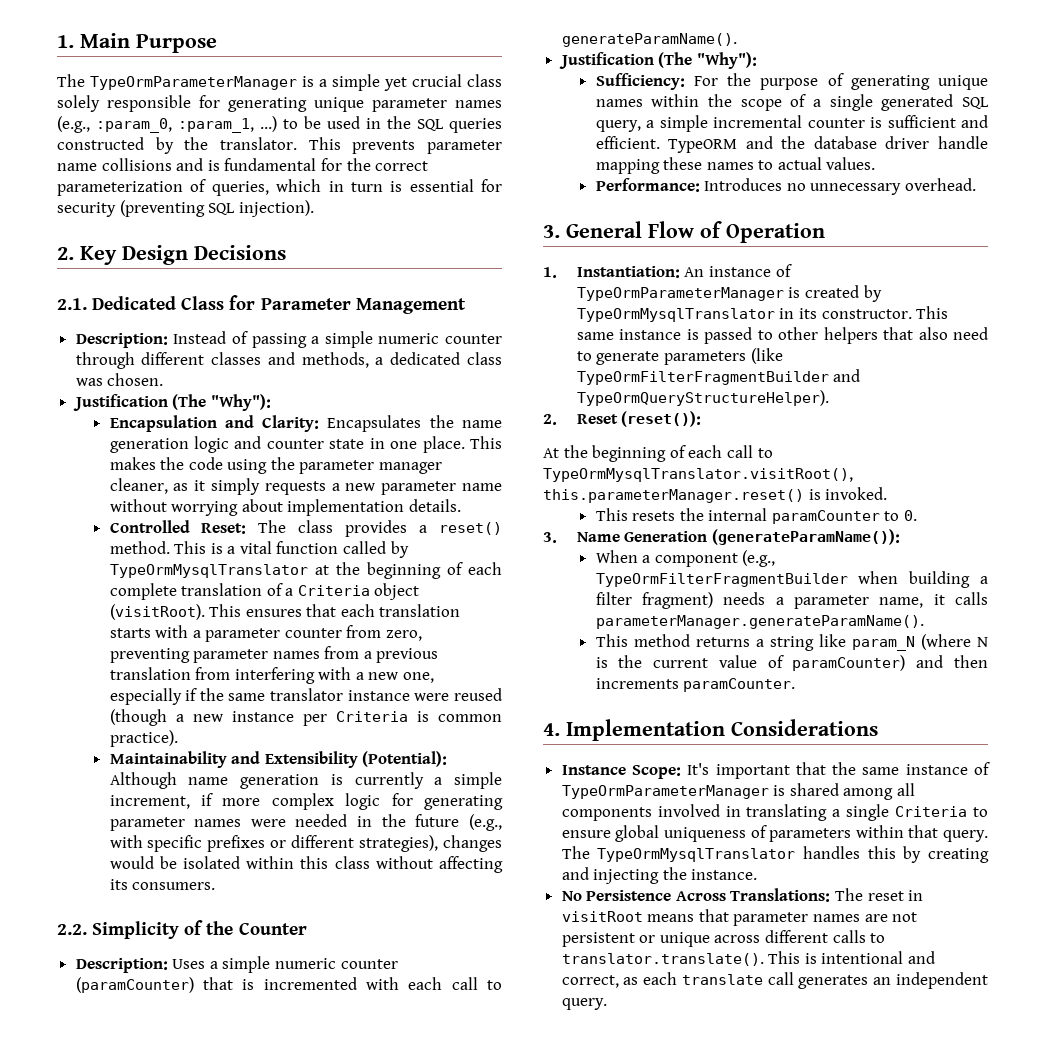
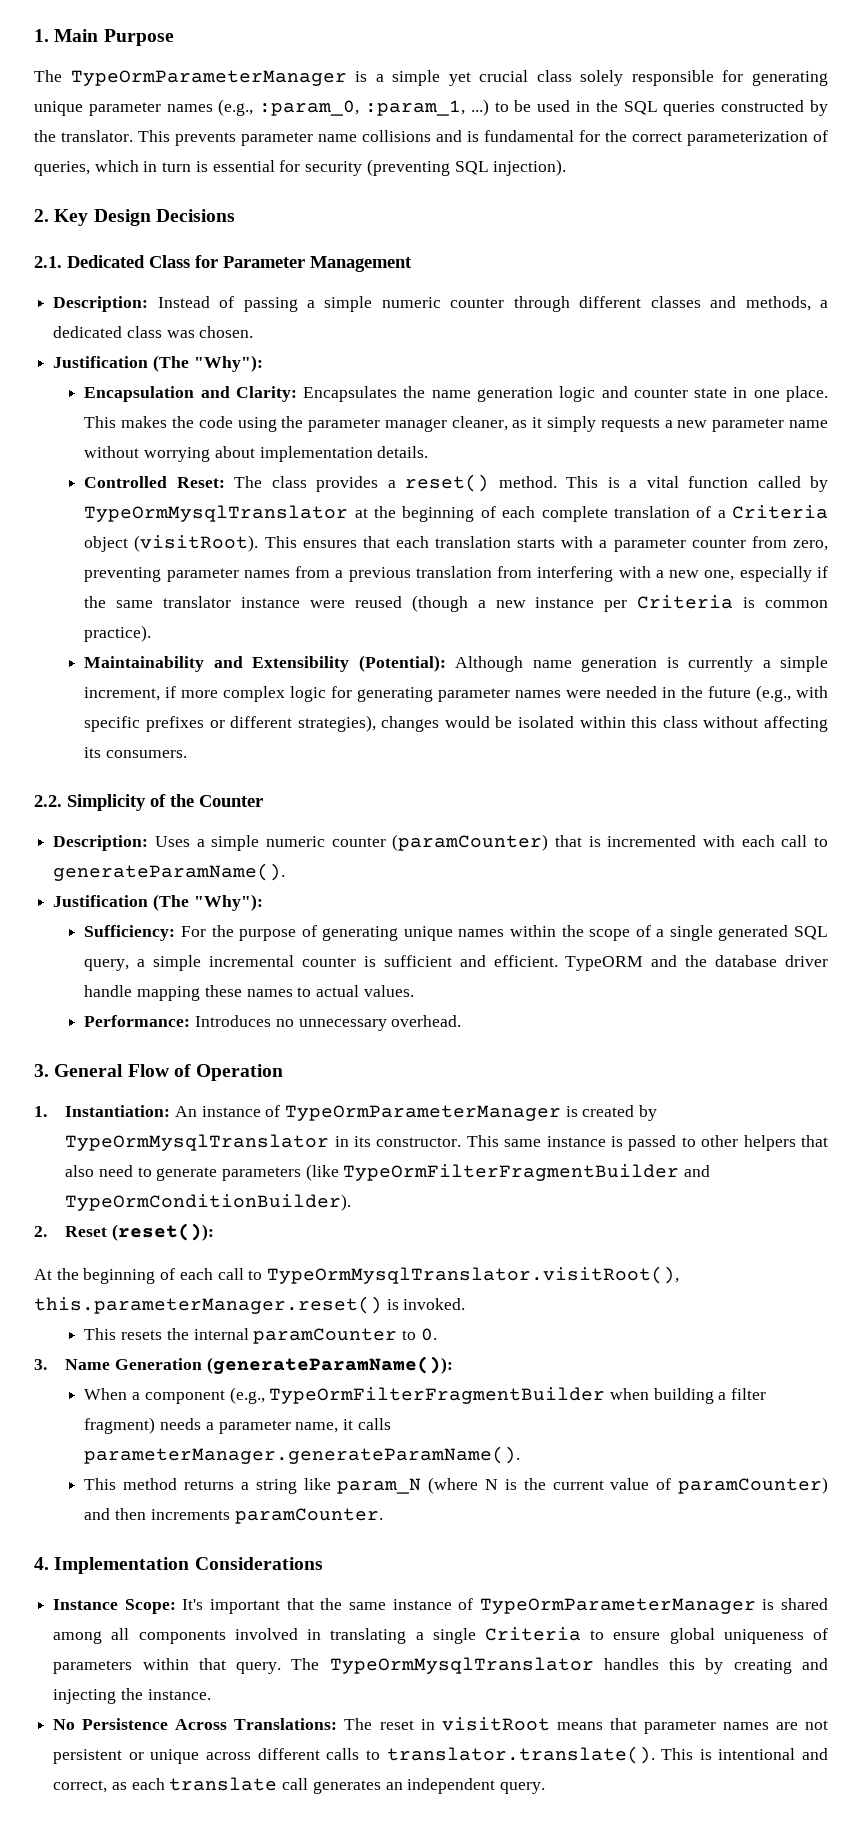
- This same instance is passed to other helpers that also need to generate parameters (like TypeOrmFilterFragmentBuilder and TypeOrmQueryStructureHelper).
+ This same instance is passed to other helpers that also need to generate parameters (like TypeOrmFilterFragmentBuilder and TypeOrmConditionBuilder).

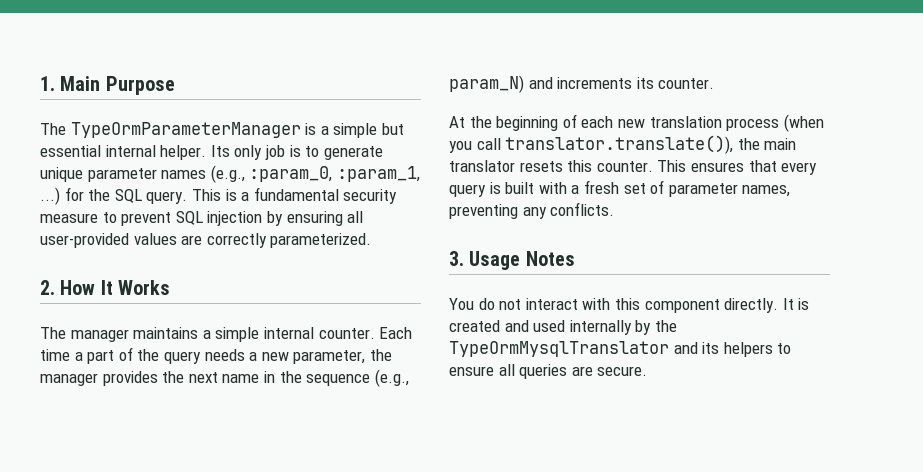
- The TypeOrmParameterManager is a simple yet crucial class solely responsible for generating unique parameter names (e.g., :param_0, :param_1, ...) to be used in the SQL queries constructed by the translator. This prevents parameter name collisions and is fundamental for the correct parameterization of queries, which in turn is essential for security (preventing SQL injection).
- 2. Key Design Decisions
- 2.1. Dedicated Class for Parameter Management
- Description: Instead of passing a simple numeric counter through different classes and methods, a dedicated class was chosen.
- Justification (The "Why"):
- Encapsulation and Clarity: Encapsulates the name generation logic and counter state in one place. This makes the code using the parameter manager cleaner, as it simply requests a new parameter name without worrying about implementation details.
- Controlled Reset: The class provides a reset() method. This is a vital function called by TypeOrmMysqlTranslator at the beginning of each complete translation of a Criteria object (visitRoot). This ensures that each translation starts with a parameter counter from zero, preventing parameter names from a previous translation from interfering with a new one, especially if the same translator instance were reused (though a new instance per Criteria is common practice).
- Maintainability and Extensibility (Potential): Although name generation is currently a simple increment, if more complex logic for generating parameter names were needed in the future (e.g., with specific prefixes or different strategies), changes would be isolated within this class without affecting its consumers.
- 2.2. Simplicity of the Counter
- Description: Uses a simple numeric counter (paramCounter) that is incremented with each call to generateParamName().
- Justification (The "Why"):
- Sufficiency: For the purpose of generating unique names within the scope of a single generated SQL query, a simple incremental counter is sufficient and efficient. TypeORM and the database driver handle mapping these names to actual values.
- Performance: Introduces no unnecessary overhead.
- 3. General Flow of Operation
- 1. Instantiation: An instance of TypeOrmParameterManager is created by TypeOrmMysqlTranslator in its constructor. This same instance is passed to other helpers that also need to generate parameters (like TypeOrmFilterFragmentBuilder and TypeOrmConditionBuilder).
- 2. Reset (reset()):
+ The TypeOrmParameterManager is a simple but essential internal helper. Its only job is to generate unique parameter names (e.g., :param_0, :param_1, ...) for the SQL query. This is a fundamental security measure to prevent SQL injection by ensuring all user-provided values are correctly parameterized.
+ 2. How It Works
+ The manager maintains a simple internal counter. Each time a part of the query needs a new parameter, the manager provides the next name in the sequence (e.g., param_N) and increments its counter.
- At the beginning of each call to TypeOrmMysqlTranslator.visitRoot(), this.parameterManager.reset() is invoked.
- This resets the internal paramCounter to 0.
- 3. Name Generation (generateParamName()):
- When a component (e.g., TypeOrmFilterFragmentBuilder when building a filter fragment) needs a parameter name, it calls parameterManager.generateParamName().
- This method returns a string like param_N (where N is the current value of paramCounter) and then increments paramCounter.
- 4. Implementation Considerations
- Instance Scope: It's important that the same instance of TypeOrmParameterManager is shared among all components involved in translating a single Criteria to ensure global uniqueness of parameters within that query. The TypeOrmMysqlTranslator handles this by creating and injecting the instance.
- No Persistence Across Translations: The reset in visitRoot means that parameter names are not persistent or unique across different calls to translator.translate(). This is intentional and correct, as each translate call generates an independent query.
+ At the beginning of each new translation process (when you call translator.translate()), the main translator resets this counter. This ensures that every query is built with a fresh set of parameter names, preventing any conflicts.
+ 3. Usage Notes
+ You do not interact with this component directly. It is created and used internally by the TypeOrmMysqlTranslator and its helpers to ensure all queries are secure.

